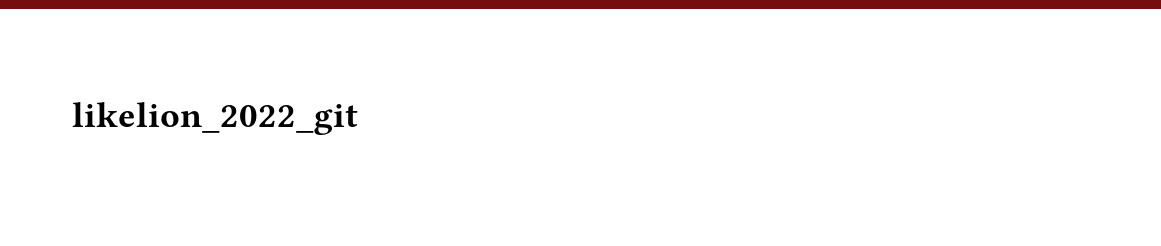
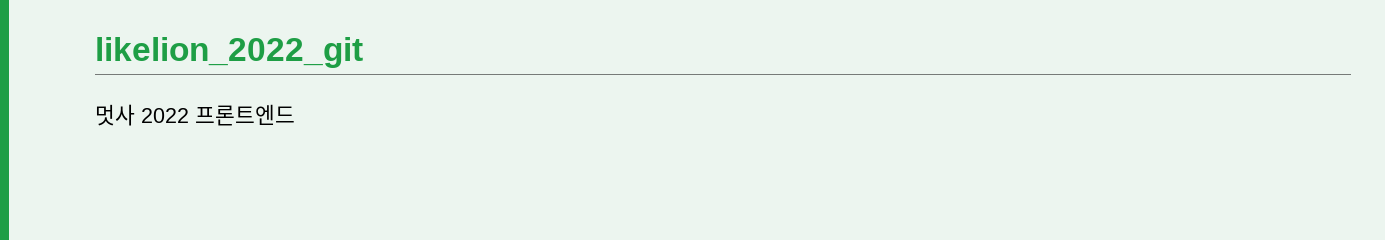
+ 멋사 2022 프론트엔드

